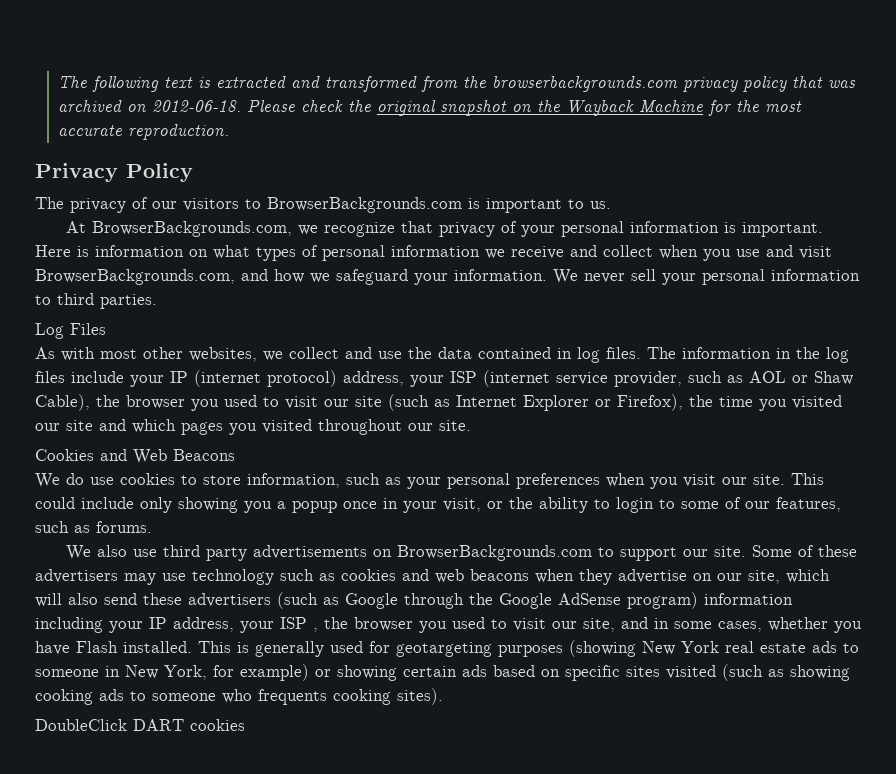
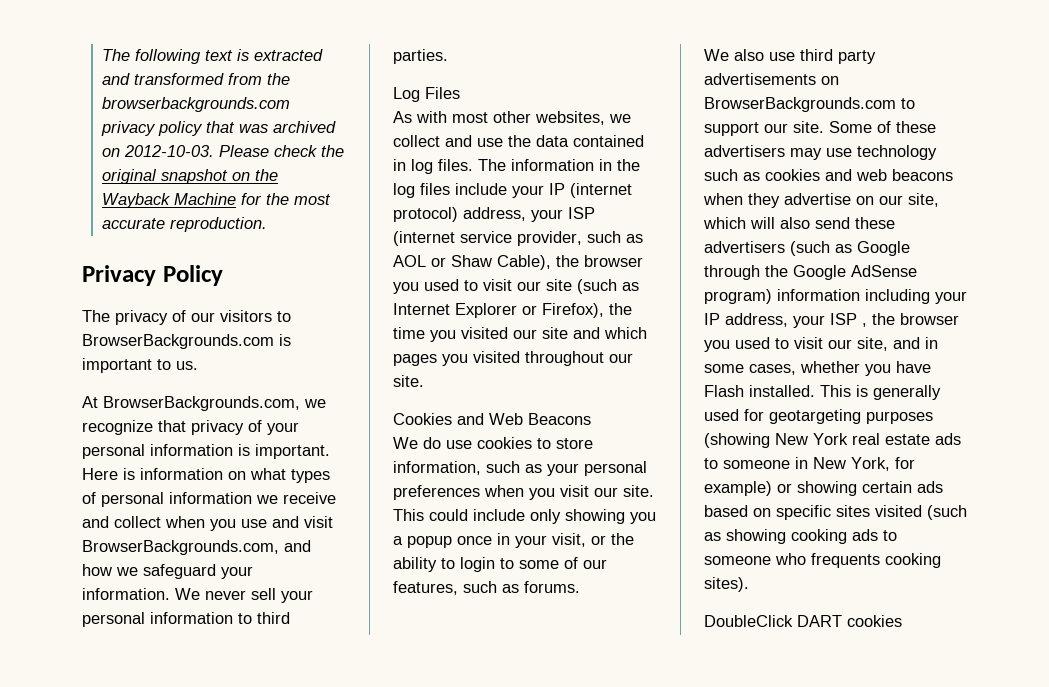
- The following text is extracted and transformed from the browserbackgrounds.com privacy policy that was archived on 2012-06-18.
+ The following text is extracted and transformed from the browserbackgrounds.com privacy policy that was archived on 2012-10-03.

